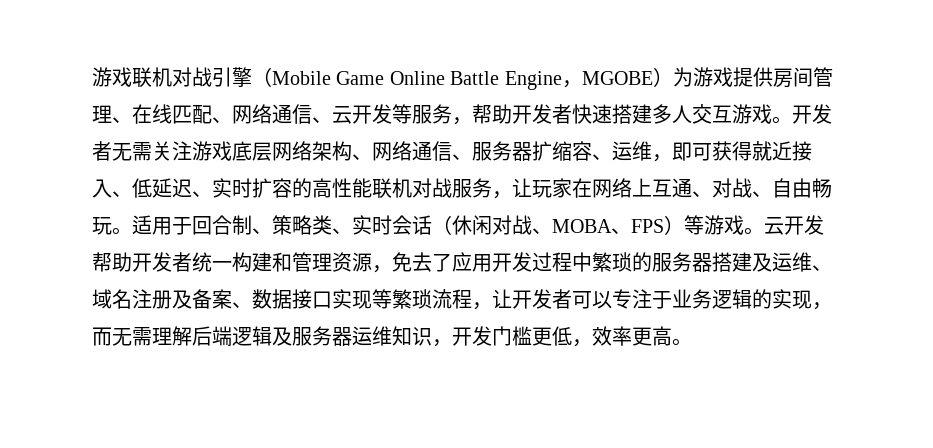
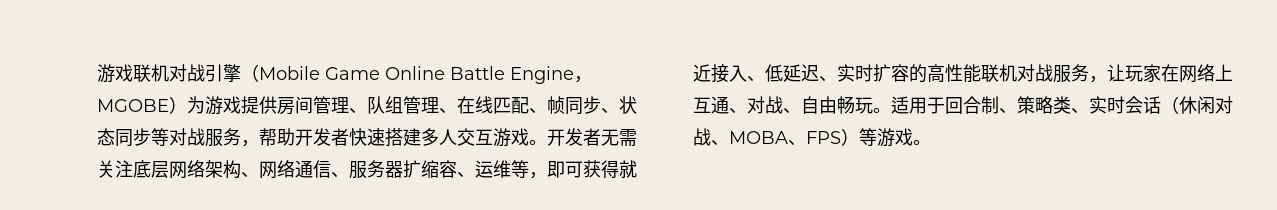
- 游戏联机对战引擎（Mobile Game Online Battle Engine，MGOBE）为游戏提供房间管理、在线匹配、网络通信、云开发等服务，帮助开发者快速搭建多人交互游戏。
+ 游戏联机对战引擎（Mobile Game Online Battle Engine，MGOBE）为游戏提供房间管理、队组管理、在线匹配、帧同步、状态同步等对战服务，帮助开发者快速搭建多人交互游戏。
- 开发者无需关注游戏底层网络架构、网络通信、服务器扩缩容、运维，即可获得就近接入、低延迟、实时扩容的高性能联机对战服务，让玩家在网络上互通、对战、自由畅玩。
+ 开发者无需关注底层网络架构、网络通信、服务器扩缩容、运维等，即可获得就近接入、低延迟、实时扩容的高性能联机对战服务，让玩家在网络上互通、对战、自由畅玩。
- 云开发帮助开发者统一构建和管理资源，免去了应用开发过程中繁琐的服务器搭建及运维、域名注册及备案、数据接口实现等繁琐流程，让开发者可以专注于业务逻辑的实现，而无需理解后端逻辑及服务器运维知识，开发门槛更低，效率更高。

